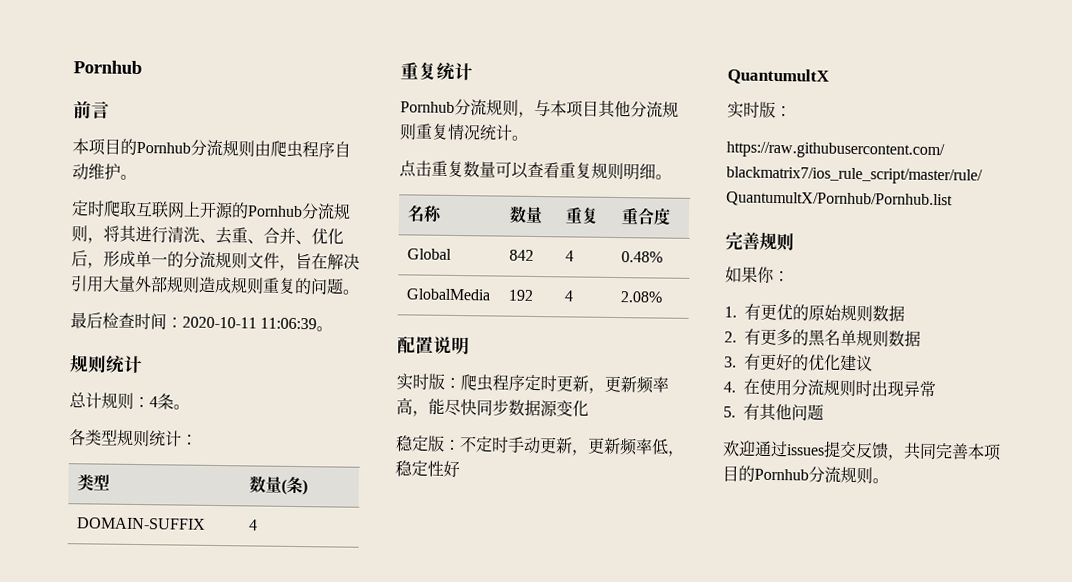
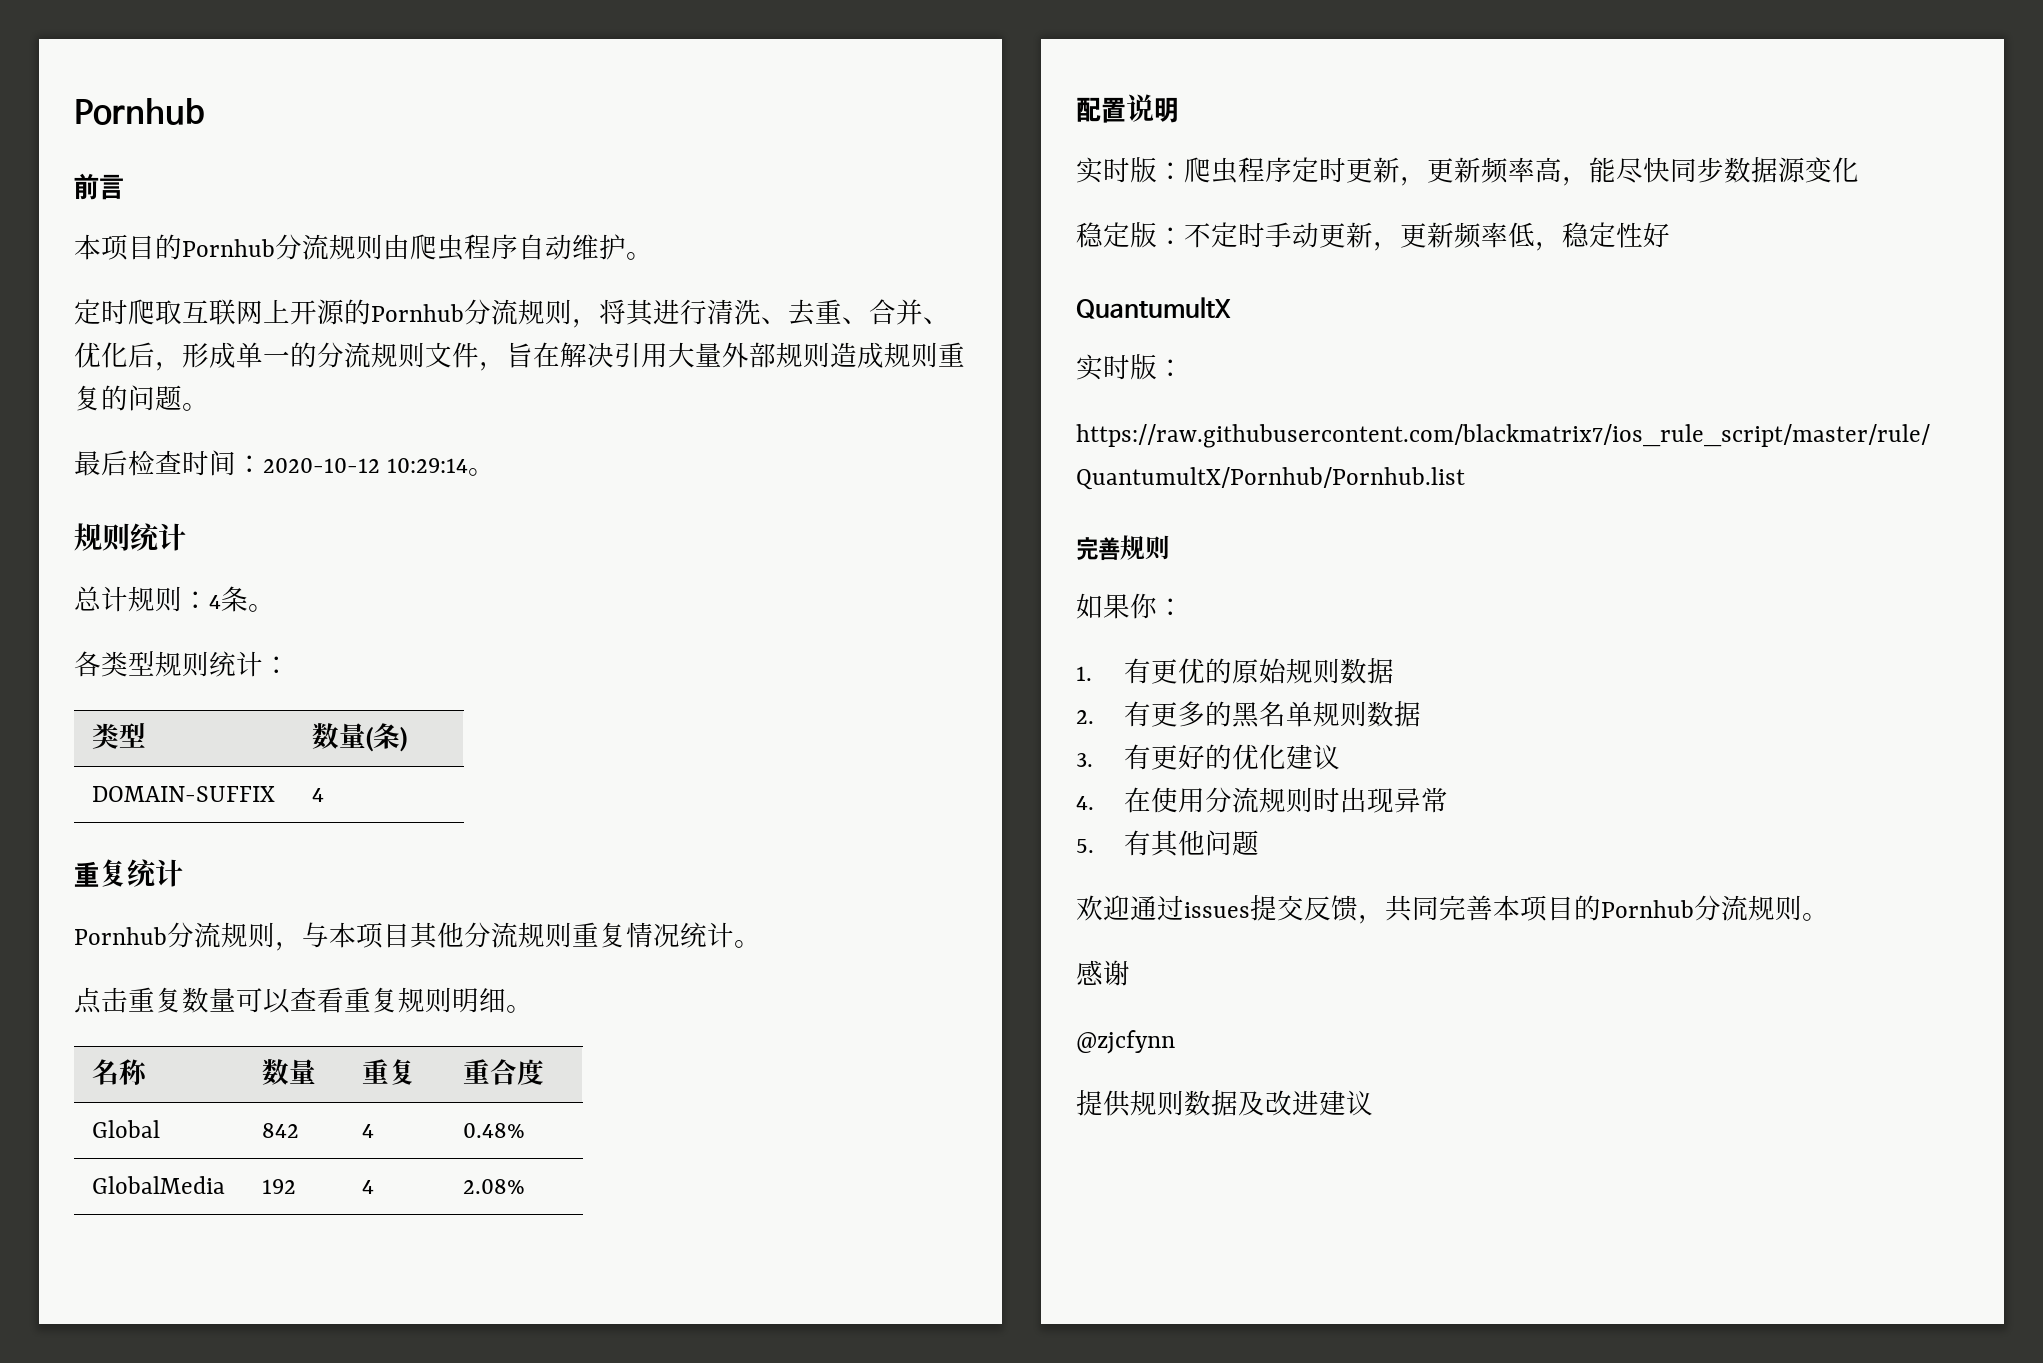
- 最后检查时间：2020-10-11 11:06:39。
+ 最后检查时间：2020-10-12 10:29:14。
+ 感谢
+ @zjcfynn
+ 提供规则数据及改进建议

